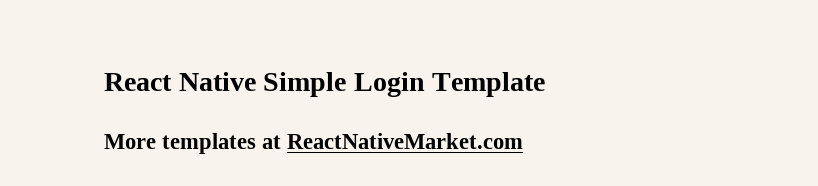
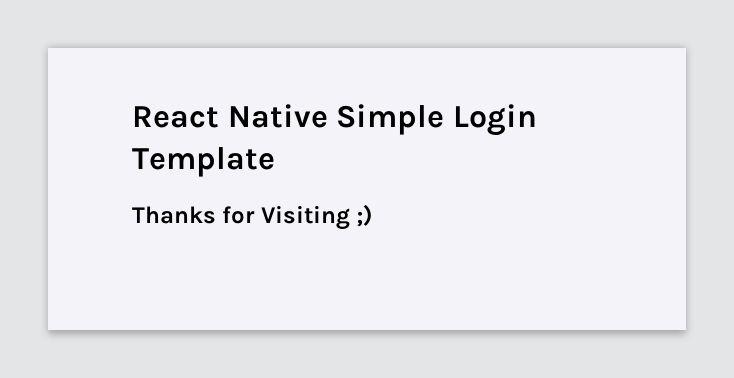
- More templates at ReactNativeMarket.com
+ Thanks for Visiting ;)

